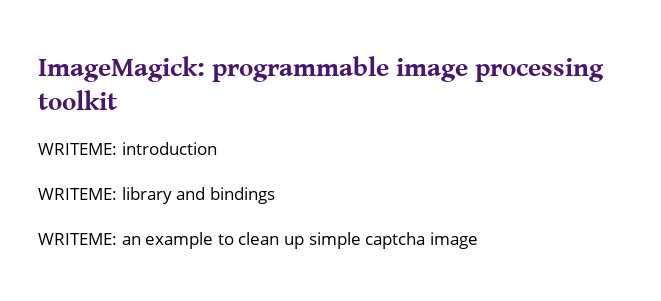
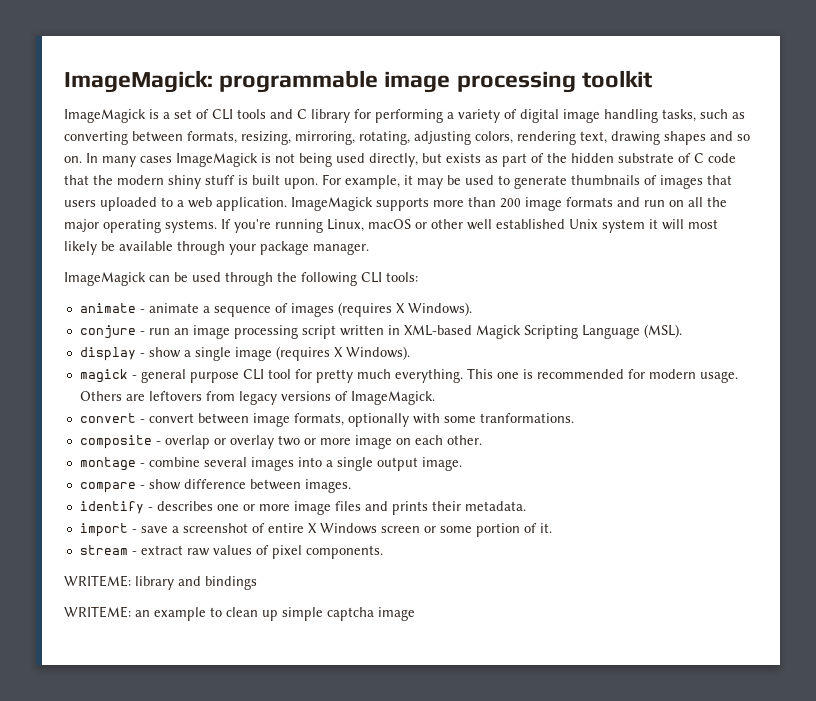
- WRITEME: introduction
+ ImageMagick is a set of CLI tools and C library for performing a variety of digital image handling tasks, such as converting between formats, resizing, mirroring, rotating, adjusting colors, rendering text, drawing shapes and so on. In many cases ImageMagick is not being used directly, but exists as part of the hidden substrate of C code that the modern shiny stuff is built upon. For example, it may be used to generate thumbnails of images that users uploaded to a web application. ImageMagick supports more than 200 image formats and run on all the major operating systems. If you're running Linux, macOS or other well established Unix system it will most likely be available through your package manager.
+ ImageMagick can be used through the following CLI tools:
+ animate - animate a sequence of images (requires X Windows).
+ conjure - run an image processing script written in XML-based Magick Scripting Language (MSL).
+ display - show a single image (requires X Windows).
+ magick - general purpose CLI tool for pretty much everything. This one is recommended for modern usage. Others are leftovers from legacy versions of ImageMagick.
+ convert - convert between image formats, optionally with some tranformations.
+ composite - overlap or overlay two or more image on each other.
+ montage - combine several images into a single output image.
+ compare - show difference between images.
+ identify - describes one or more image files and prints their metadata.
+ import - save a screenshot of entire X Windows screen or some portion of it.
+ stream - extract raw values of pixel components.

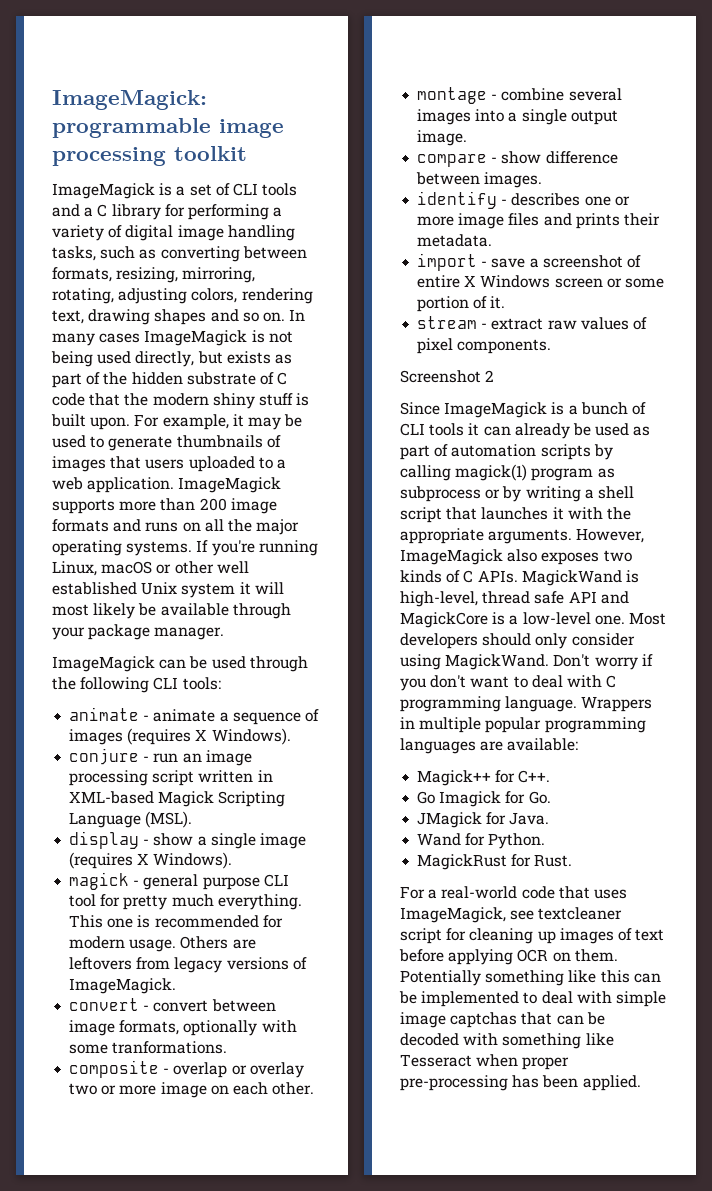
- ImageMagick is a set of CLI tools and C library for performing a variety of digital image handling tasks, such as converting between formats, resizing, mirroring, rotating, adjusting colors, rendering text, drawing shapes and so on.
+ ImageMagick is a set of CLI tools and a C library for performing a variety of digital image handling tasks, such as converting between formats, resizing, mirroring, rotating, adjusting colors, rendering text, drawing shapes and so on.
- ImageMagick supports more than 200 image formats and run on all the major operating systems.
+ ImageMagick supports more than 200 image formats and runs on all the major operating systems.
- WRITEME: library and bindings
- WRITEME: an example to clean up simple captcha image
+ Screenshot 2
+ Since ImageMagick is a bunch of CLI tools it can already be used as part of automation scripts by calling magick(1) program as subprocess or by writing a shell script that launches it with the appropriate arguments. However, ImageMagick also exposes two kinds of C APIs. MagickWand is high-level, thread safe API and MagickCore is a low-level one. Most developers should only consider using MagickWand. Don't worry if you don't want to deal with C programming language. Wrappers in multiple popular programming languages are available:
+ Magick++ for C++.
+ Go Imagick for Go.
+ JMagick for Java.
+ Wand for Python.
+ MagickRust for Rust.
+ For a real-world code that uses ImageMagick, see textcleaner script for cleaning up images of text before applying OCR on them. Potentially something like this can be implemented to deal with simple image captchas that can be decoded with something like Tesseract when proper pre-processing has been applied.

